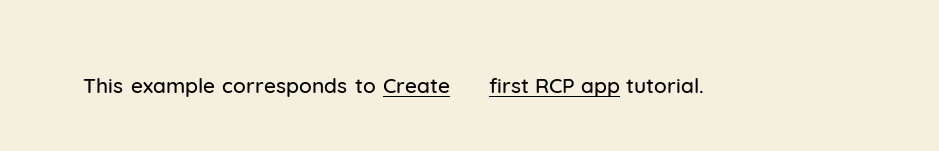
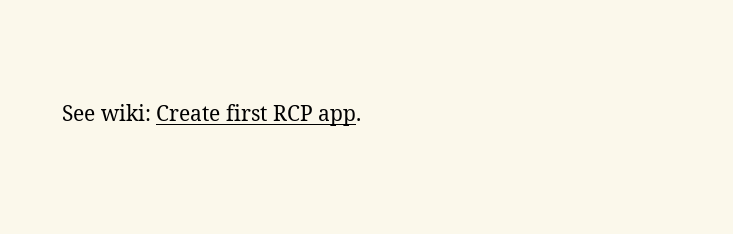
- This example corresponds to Create first RCP app tutorial.
+ See wiki: Create first RCP app.

